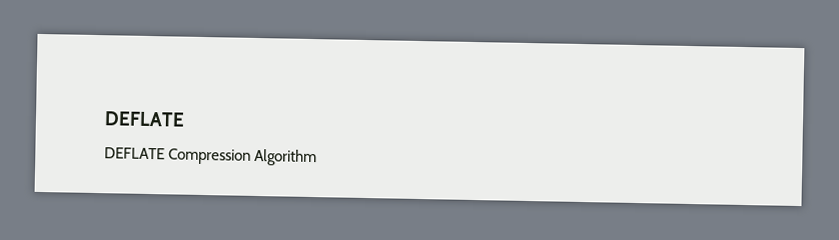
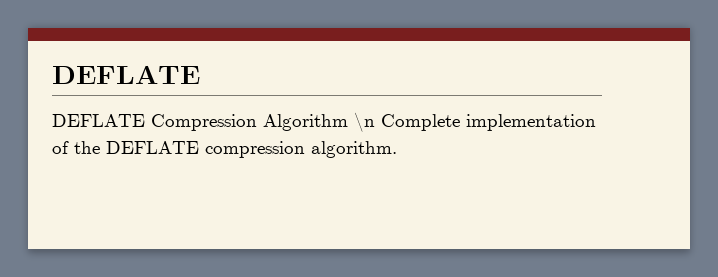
- DEFLATE Compression Algorithm
+ DEFLATE Compression Algorithm \n Complete implementation of the DEFLATE compression algorithm.

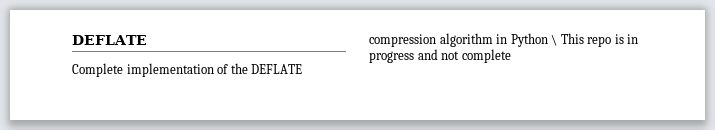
- DEFLATE Compression Algorithm \n Complete implementation of the DEFLATE compression algorithm.
+ Complete implementation of the DEFLATE compression algorithm in Python \ This repo is in progress and not complete

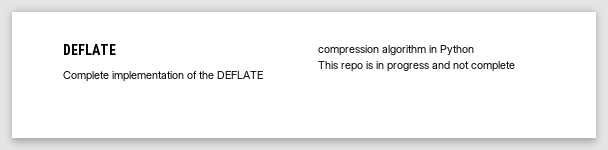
- Complete implementation of the DEFLATE compression algorithm in Python \ This repo is in progress and not complete
+ Complete implementation of the DEFLATE compression algorithm in Python
+ This repo is in progress and not complete

